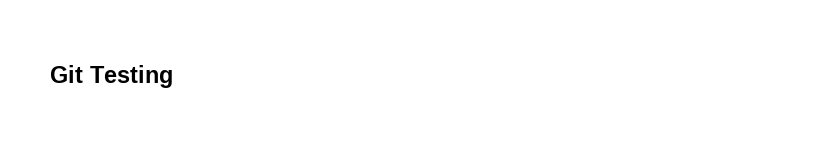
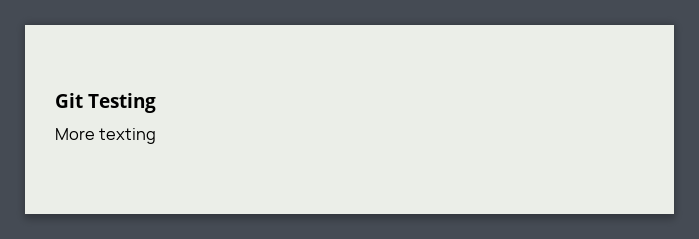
+ More texting

